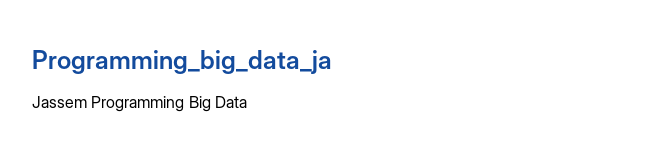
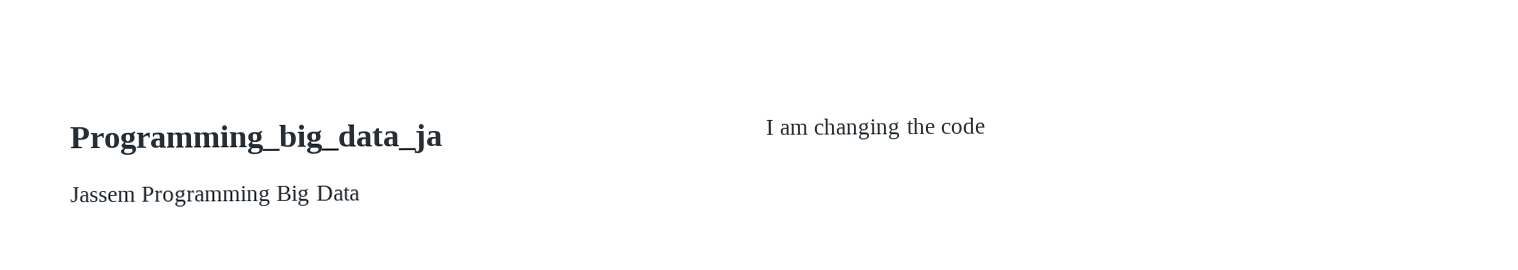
+ I am changing the code

